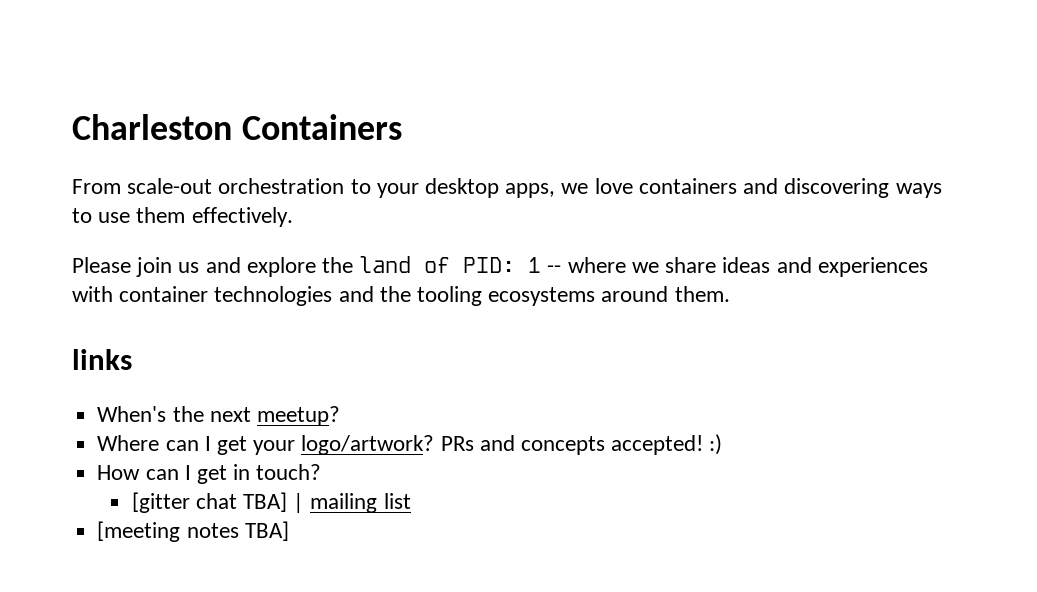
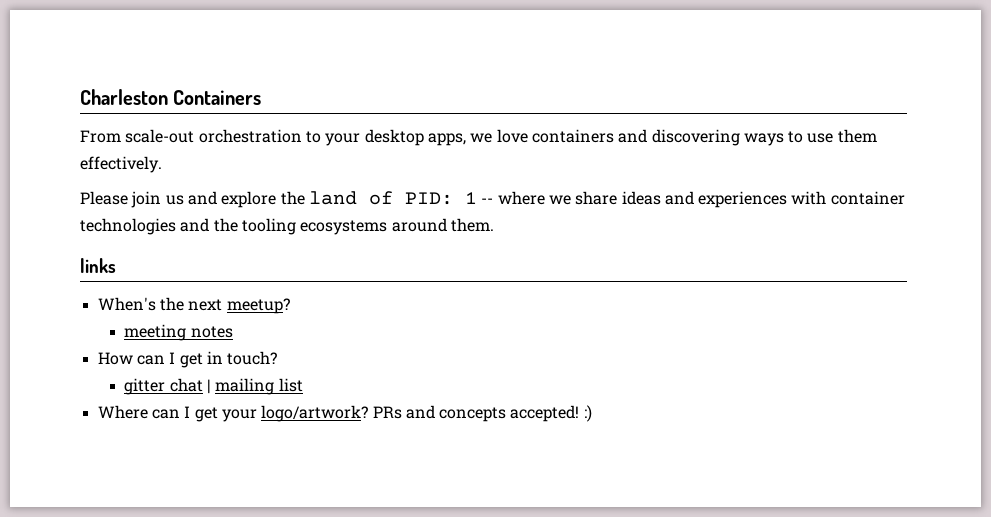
+ meeting notes
+ How can I get in touch?
+ gitter chat | mailing list
- How can I get in touch?
- [gitter chat TBA] | mailing list
- [meeting notes TBA]

